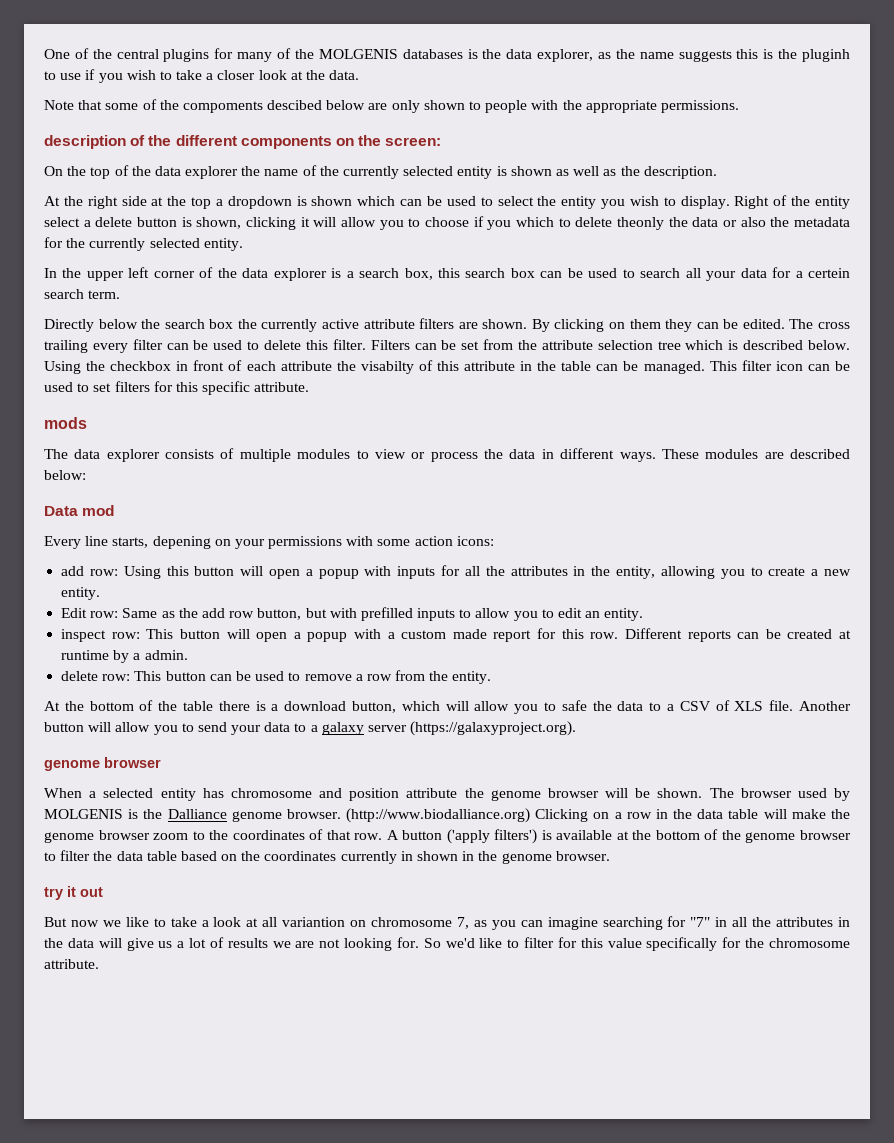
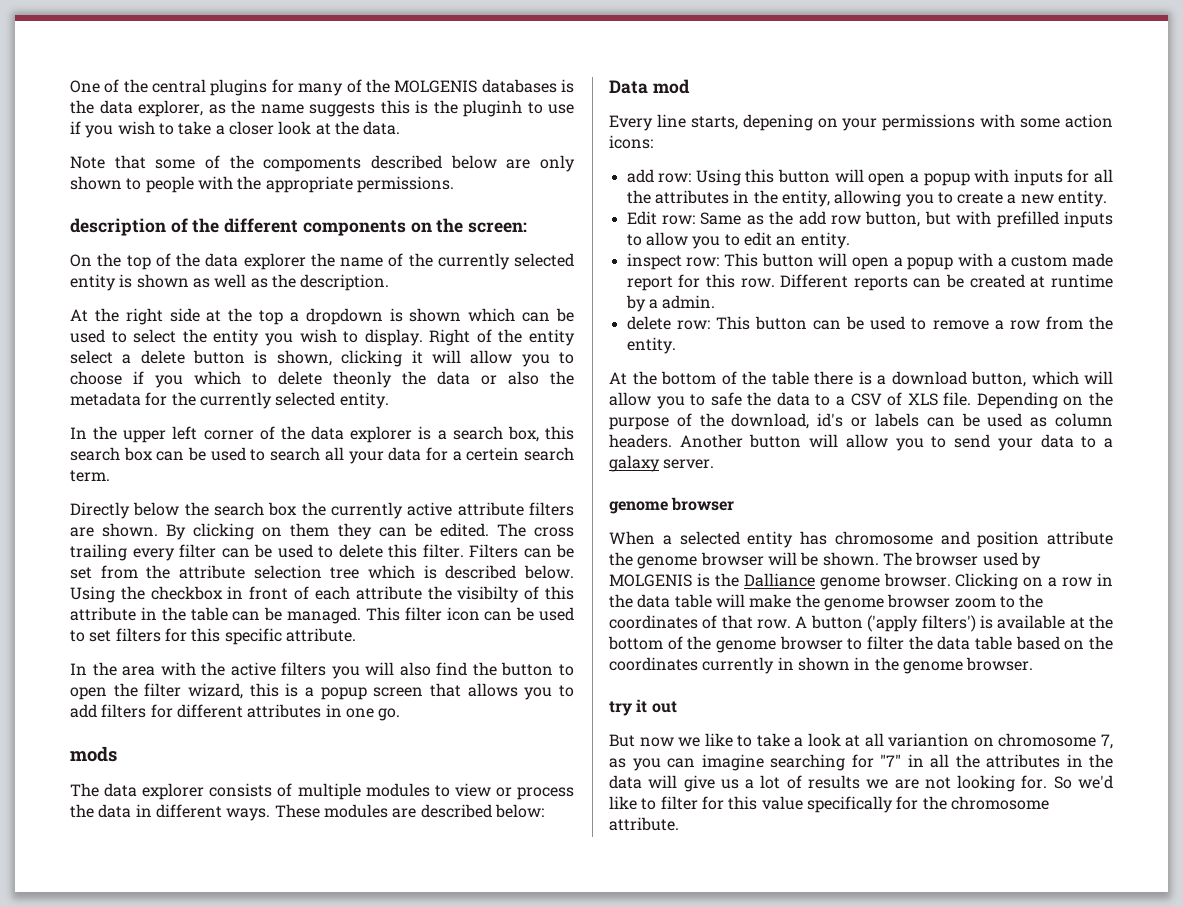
- Note that some of the compoments descibed below are only shown to people with the appropriate permissions.
+ Note that some of the compoments described below are only shown to people with the appropriate permissions.
- Using the checkbox in front of each attribute the visabilty of this attribute in the table can be managed.
+ Using the checkbox in front of each attribute the visibilty of this attribute in the table can be managed.
+ In the area with the active filters you will also find the button to open the filter wizard, this is a popup screen that allows you to add filters for different attributes in one go.
+ Depending on the purpose of the download, id's or labels can be used as column headers.
- Another button will allow you to send your data to a galaxy server (https://galaxyproject.org).
+ Another button will allow you to send your data to a galaxy server.
- (http://www.biodalliance.org) Clicking on a row in the data table will make the genome browser zoom to the coordinates of that row.
+ Clicking on a row in the data table will make the genome browser zoom to the coordinates of that row.

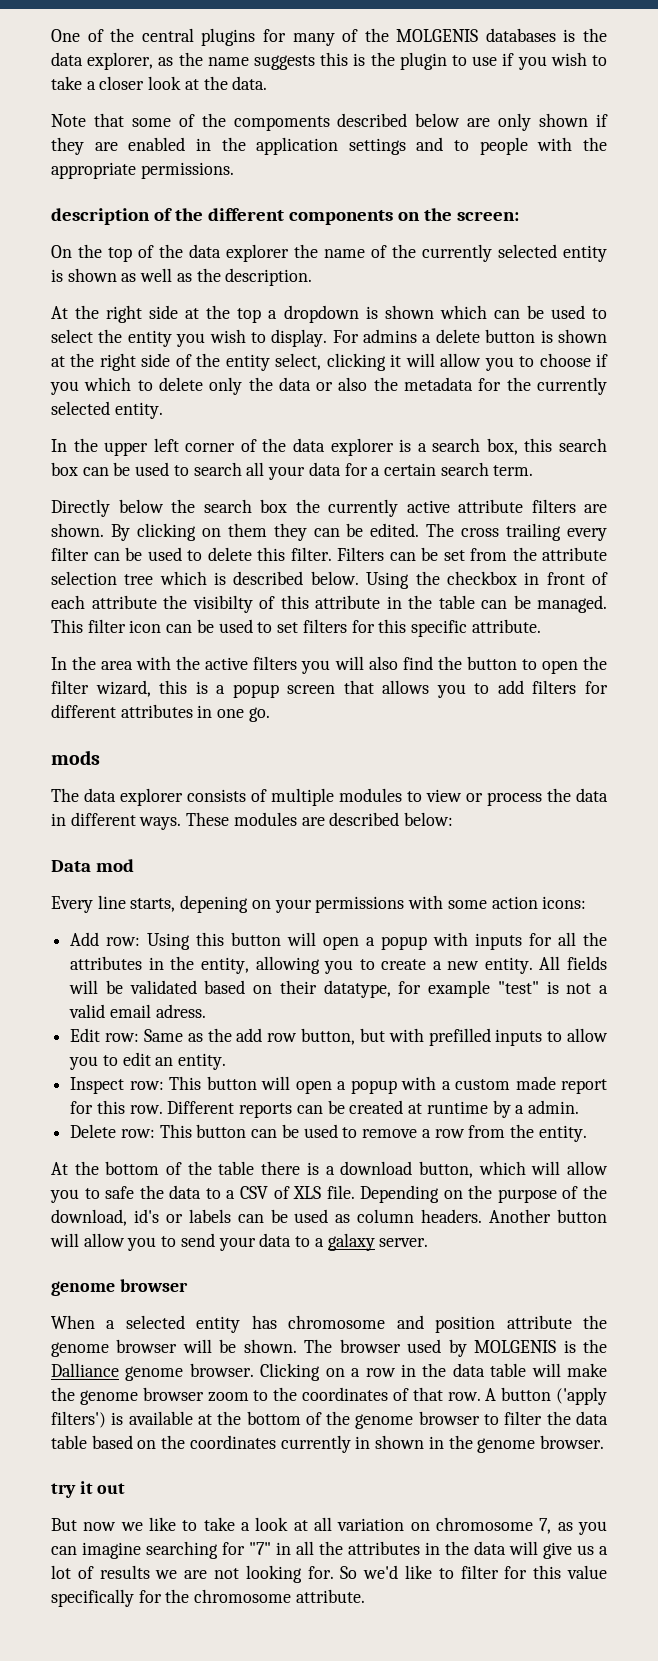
- One of the central plugins for many of the MOLGENIS databases is the data explorer, as the name suggests this is the pluginh to use if you wish to take a closer look at the data.
+ One of the central plugins for many of the MOLGENIS databases is the data explorer, as the name suggests this is the plugin to use if you wish to take a closer look at the data.
- Note that some of the compoments described below are only shown to people with the appropriate permissions.
+ Note that some of the compoments described below are only shown if they are enabled in the application settings and to people with the appropriate permissions.
- Right of the entity select a delete button is shown, clicking it will allow you to choose if you which to delete theonly the data or also the metadata for the currently selected entity.
+ For admins a delete button is shown at the right side of the entity select, clicking it will allow you to choose if you which to delete only the data or also the metadata for the currently selected entity.
- In the upper left corner of the data explorer is a search box, this search box can be used to search all your data for a certein search term.
+ In the upper left corner of the data explorer is a search box, this search box can be used to search all your data for a certain search term.
- add row: Using this button will open a popup with inputs for all the attributes in the entity, allowing you to create a new entity.
+ Add row: Using this button will open a popup with inputs for all the attributes in the entity, allowing you to create a new entity. All fields will be validated based on their datatype, for example "test" is not a valid email adress.
- inspect row: This button will open a popup with a custom made report for this row.
+ Inspect row: This button will open a popup with a custom made report for this row.
- delete row: This button can be used to remove a row from the entity.
+ Delete row: This button can be used to remove a row from the entity.
- But now we like to take a look at all variantion on chromosome 7, as you can imagine searching for "7" in all the attributes in the data will give us a lot of results we are not looking for.
+ But now we like to take a look at all variation on chromosome 7, as you can imagine searching for "7" in all the attributes in the data will give us a lot of results we are not looking for.

